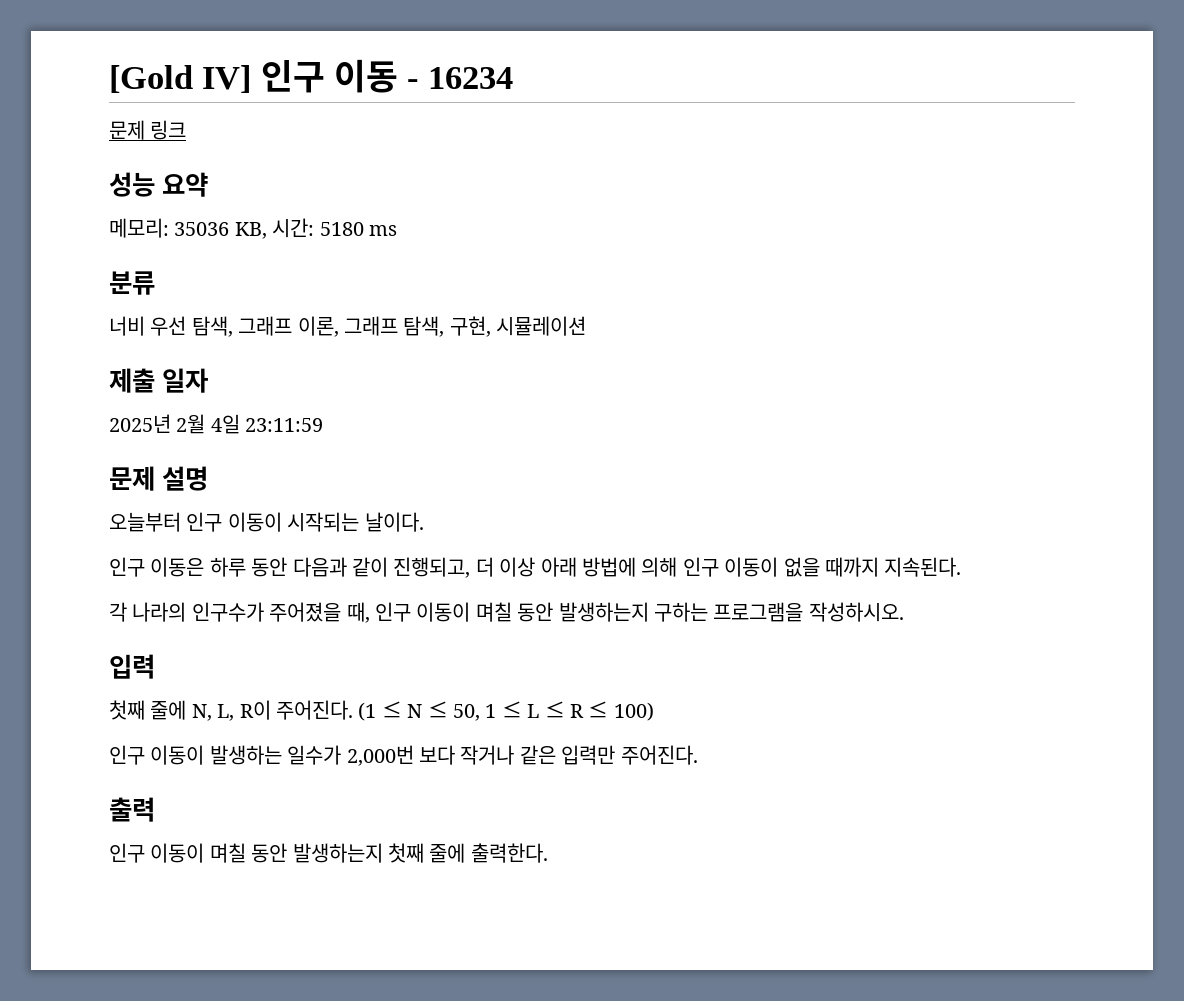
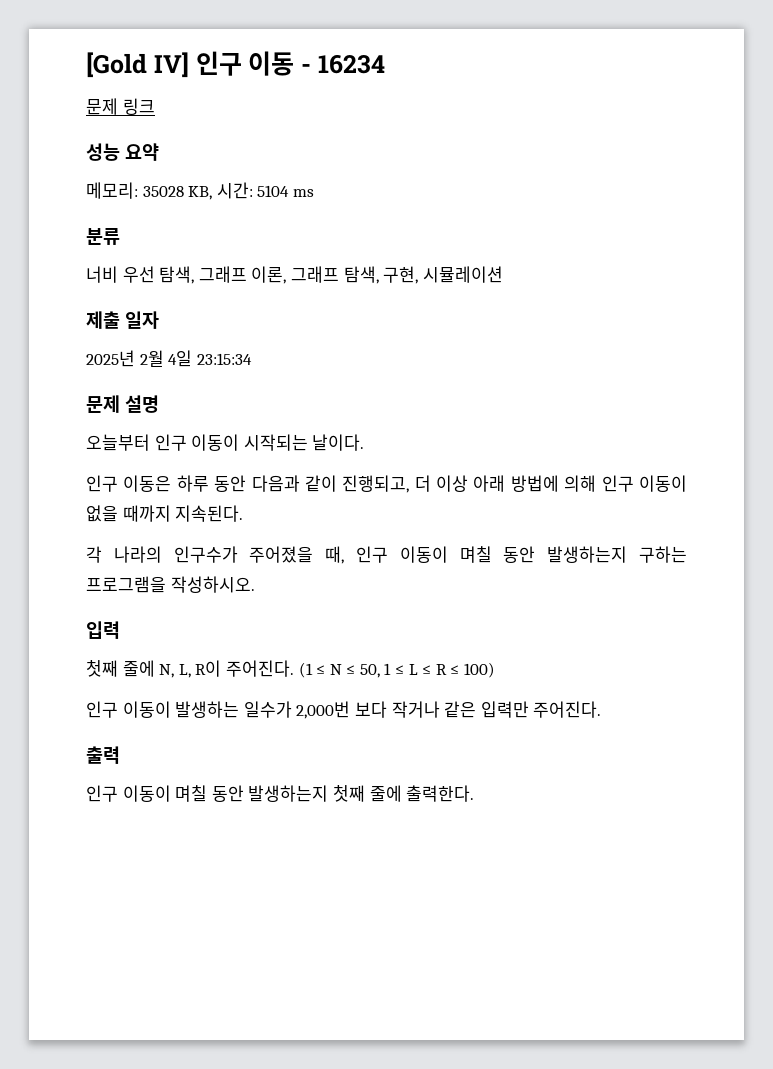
- 메모리: 35036 KB, 시간: 5180 ms
+ 메모리: 35028 KB, 시간: 5104 ms
- 2025년 2월 4일 23:11:59
+ 2025년 2월 4일 23:15:34

